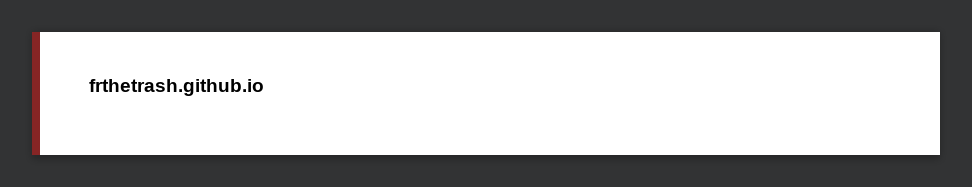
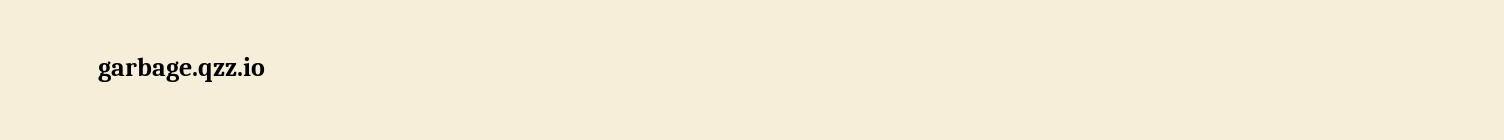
- frthetrash.github.io
+ garbage.qzz.io

